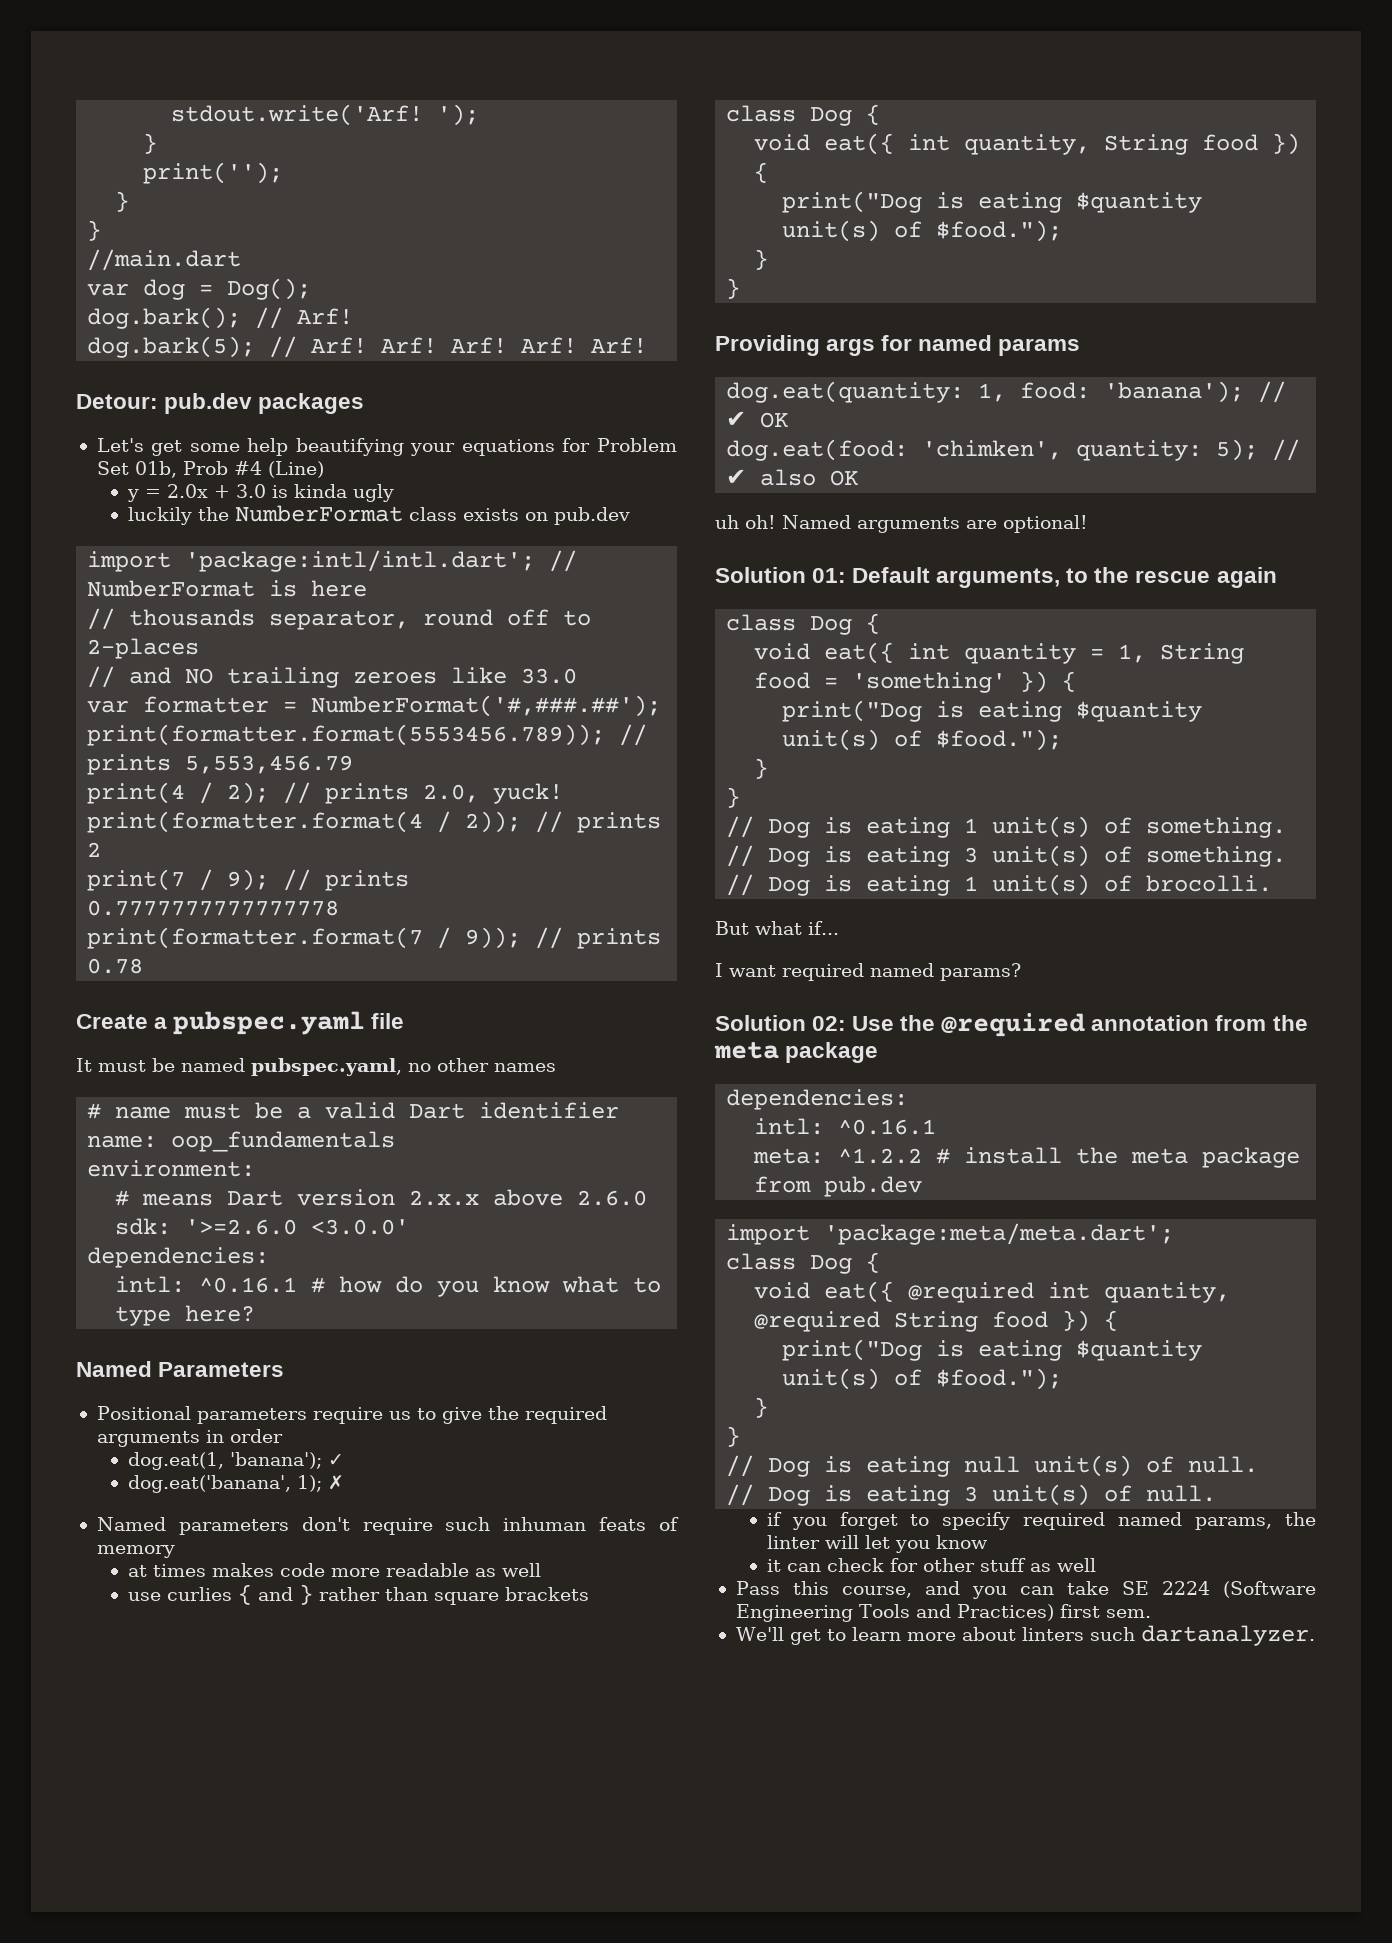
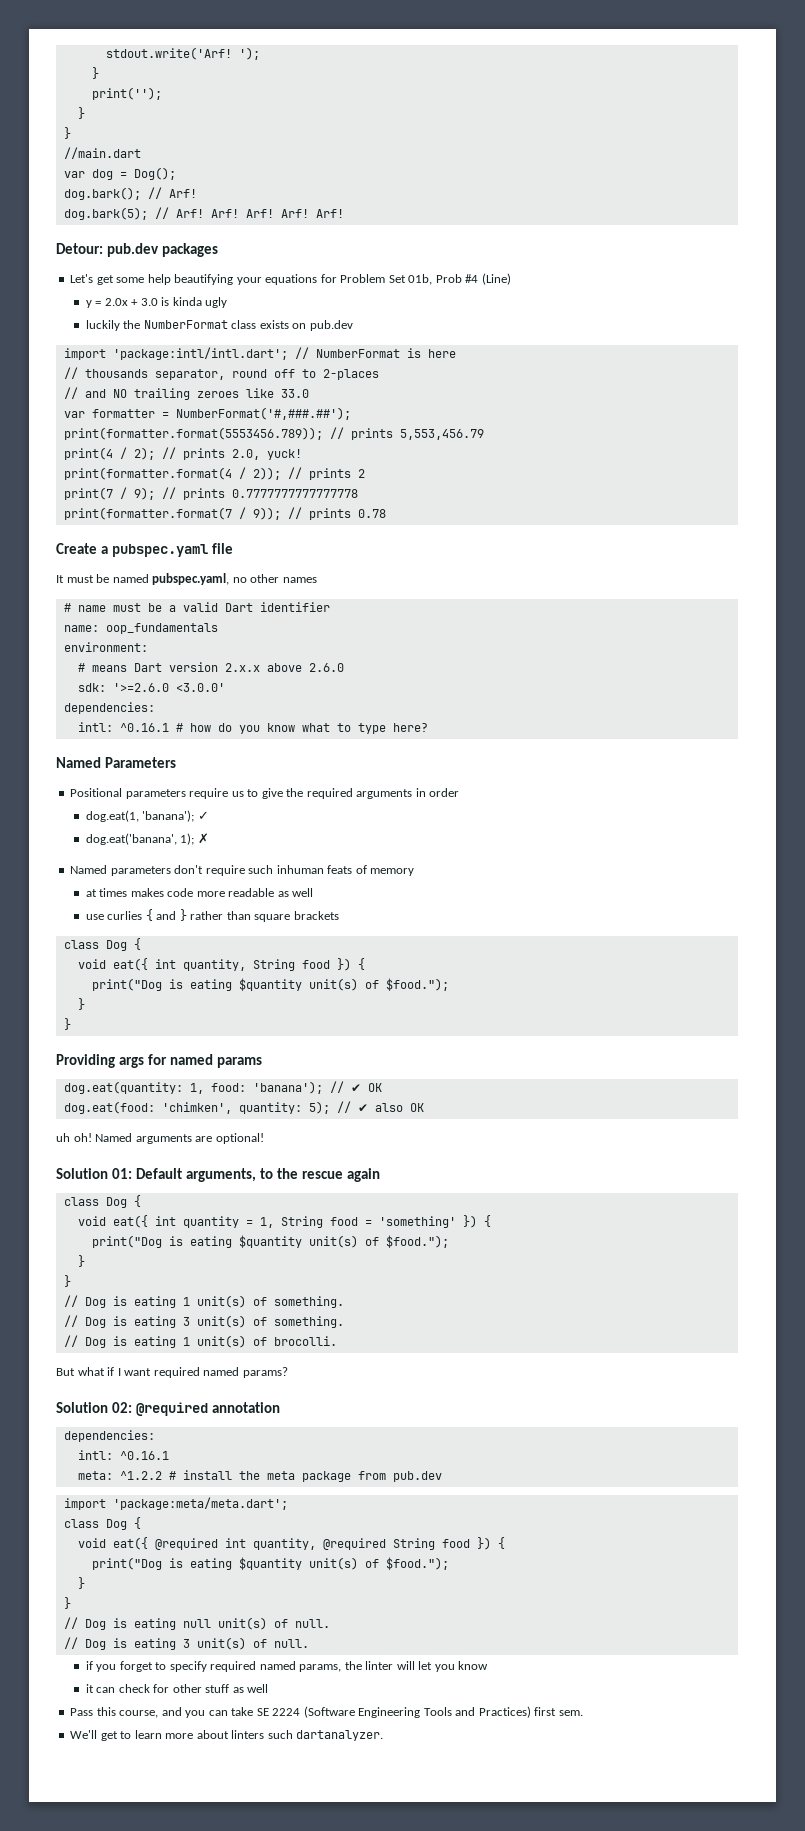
- But what if...
- I want required named params?
+ But what if I want required named params?
- Solution 02: Use the @required annotation from the meta package
+ Solution 02: @required annotation

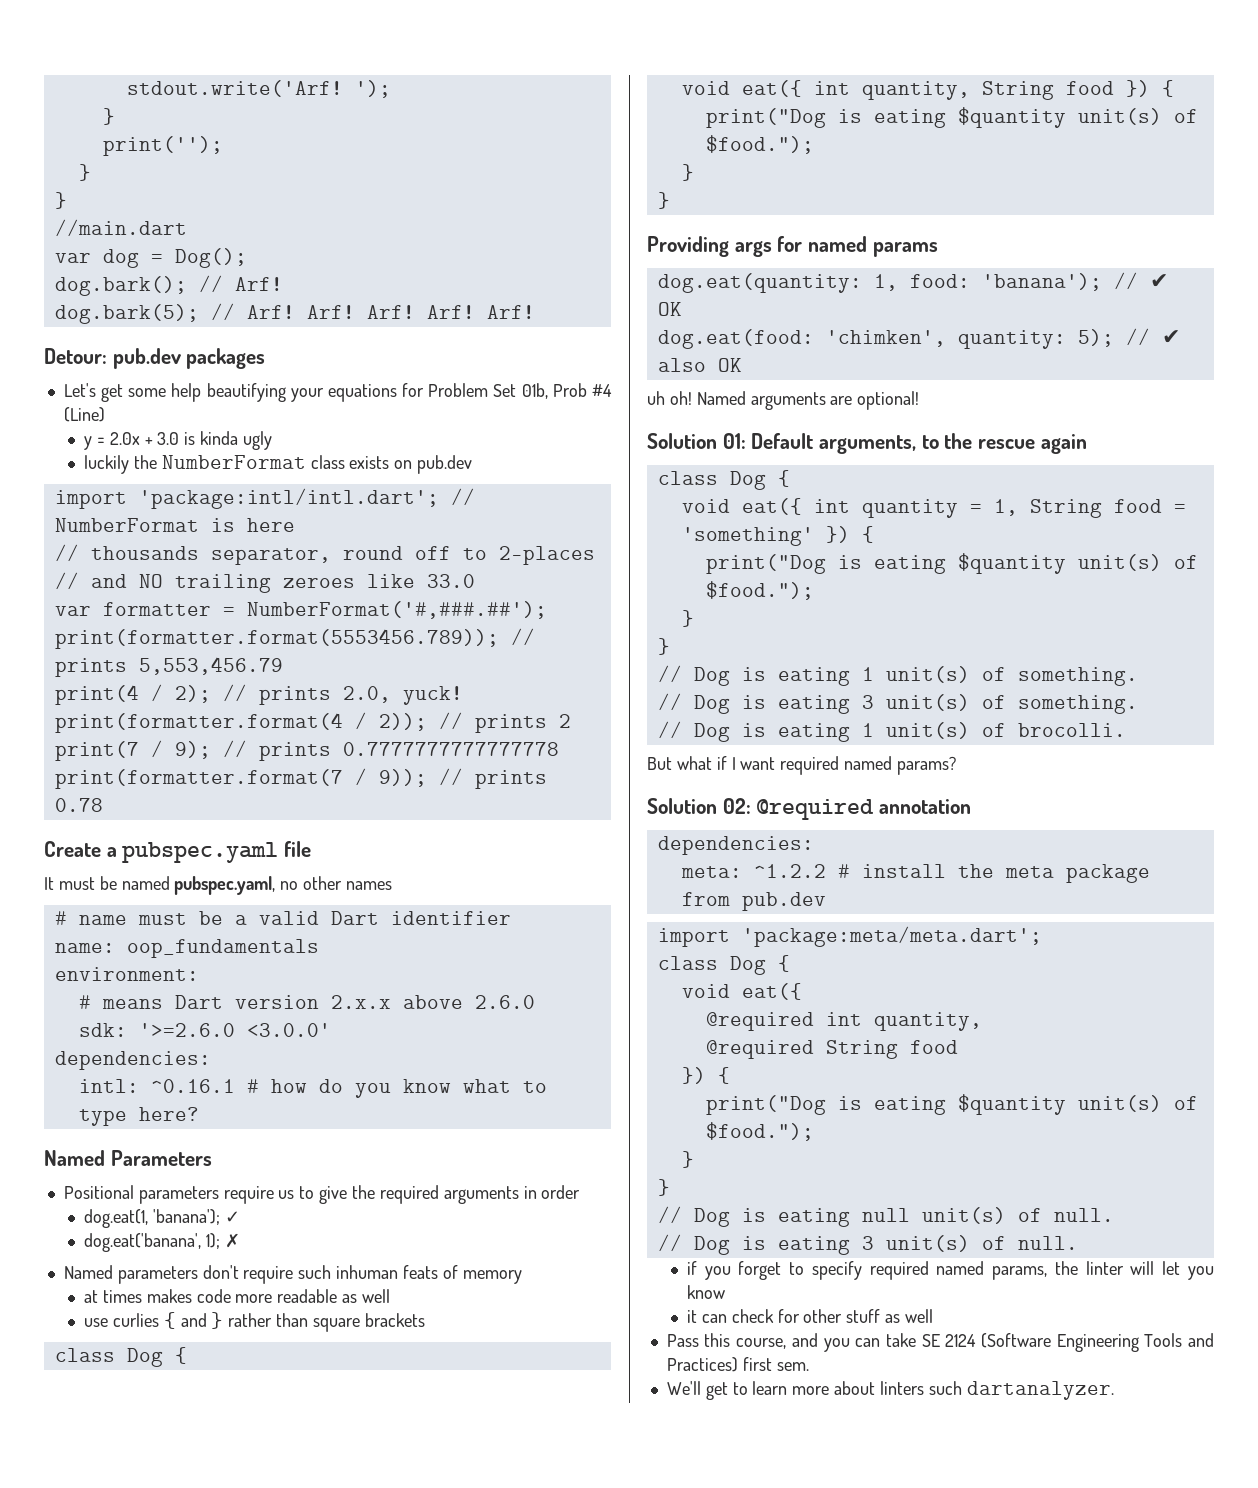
  Solution 02: @required annotation
  dependencies:
- intl: ^0.16.1
  import 'package:meta/meta.dart';
  class Dog {
- void eat({ @required int quantity, @required String food }) {
+ void eat({
+ @required int quantity,
+ @required String food
+ }) {
- Pass this course, and you can take SE 2224 (Software Engineering Tools and Practices) first sem.
+ Pass this course, and you can take SE 2124 (Software Engineering Tools and Practices) first sem.

